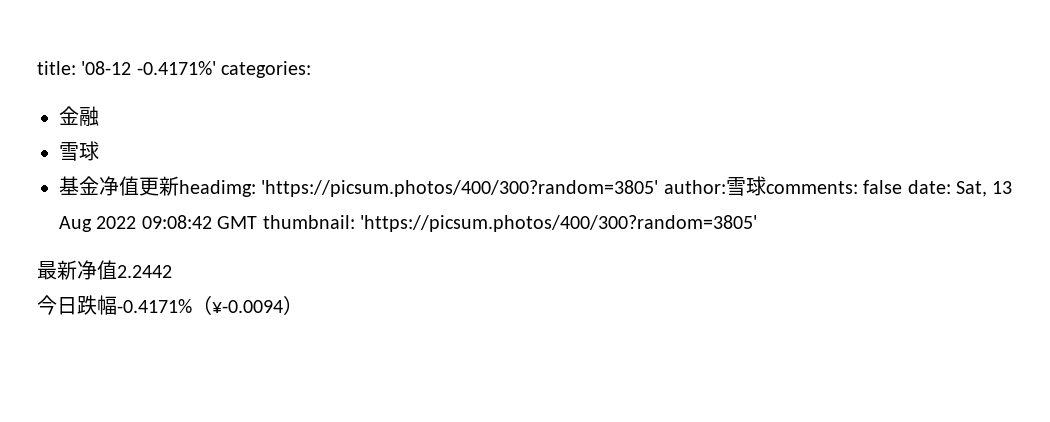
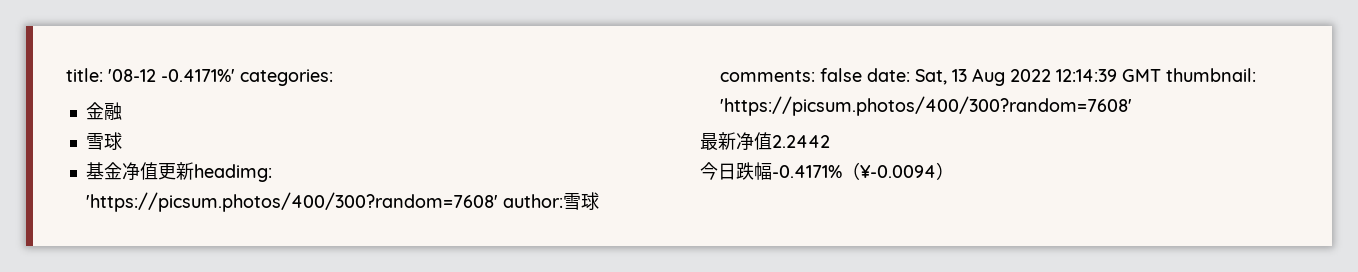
- 基金净值更新headimg: 'https://picsum.photos/400/300?random=3805' author:雪球comments: false date: Sat, 13 Aug 2022 09:08:42 GMT thumbnail: 'https://picsum.photos/400/300?random=3805'
+ 基金净值更新headimg: 'https://picsum.photos/400/300?random=7608' author:雪球comments: false date: Sat, 13 Aug 2022 12:14:39 GMT thumbnail: 'https://picsum.photos/400/300?random=7608'

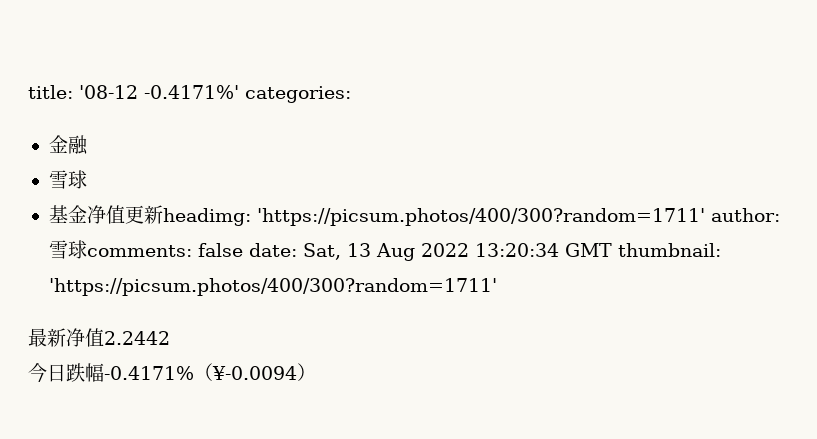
- 基金净值更新headimg: 'https://picsum.photos/400/300?random=7608' author:雪球comments: false date: Sat, 13 Aug 2022 12:14:39 GMT thumbnail: 'https://picsum.photos/400/300?random=7608'
+ 基金净值更新headimg: 'https://picsum.photos/400/300?random=1711' author:雪球comments: false date: Sat, 13 Aug 2022 13:20:34 GMT thumbnail: 'https://picsum.photos/400/300?random=1711'

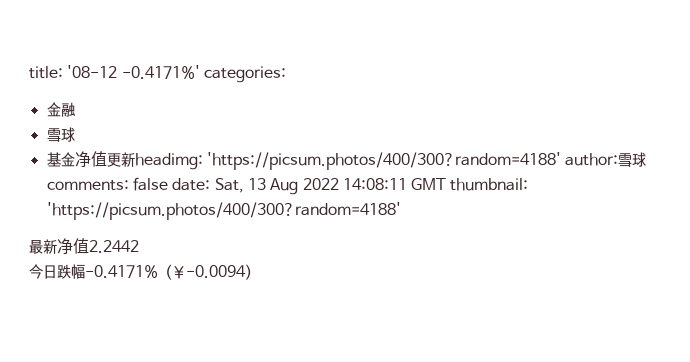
- 基金净值更新headimg: 'https://picsum.photos/400/300?random=1711' author:雪球comments: false date: Sat, 13 Aug 2022 13:20:34 GMT thumbnail: 'https://picsum.photos/400/300?random=1711'
+ 基金净值更新headimg: 'https://picsum.photos/400/300?random=4188' author:雪球comments: false date: Sat, 13 Aug 2022 14:08:11 GMT thumbnail: 'https://picsum.photos/400/300?random=4188'

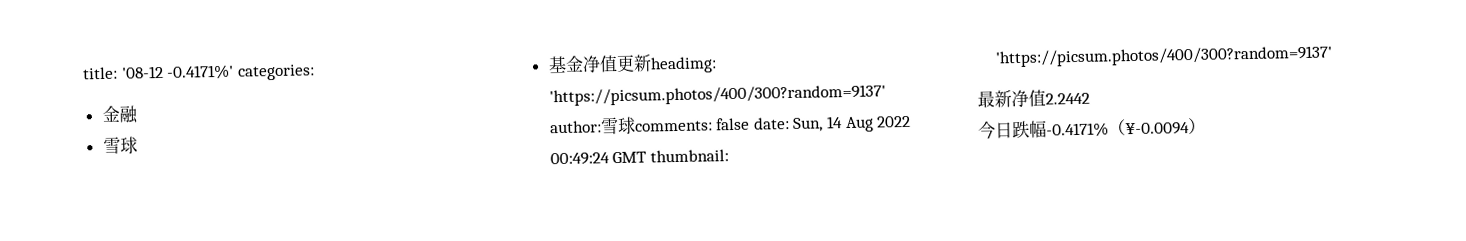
- 基金净值更新headimg: 'https://picsum.photos/400/300?random=4188' author:雪球comments: false date: Sat, 13 Aug 2022 14:08:11 GMT thumbnail: 'https://picsum.photos/400/300?random=4188'
+ 基金净值更新headimg: 'https://picsum.photos/400/300?random=9137' author:雪球comments: false date: Sun, 14 Aug 2022 00:49:24 GMT thumbnail: 'https://picsum.photos/400/300?random=9137'

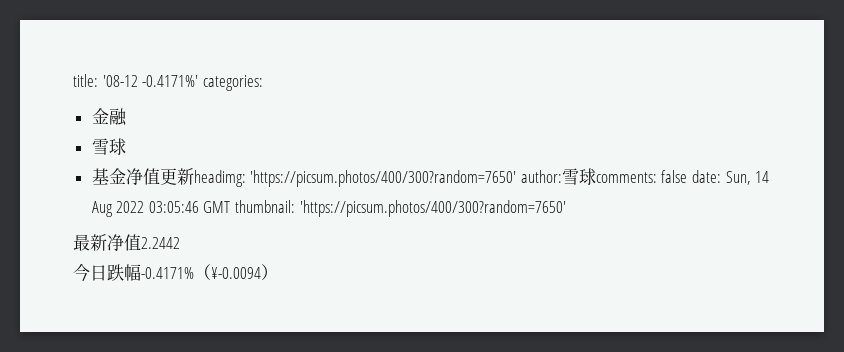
- 基金净值更新headimg: 'https://picsum.photos/400/300?random=9137' author:雪球comments: false date: Sun, 14 Aug 2022 00:49:24 GMT thumbnail: 'https://picsum.photos/400/300?random=9137'
+ 基金净值更新headimg: 'https://picsum.photos/400/300?random=7650' author:雪球comments: false date: Sun, 14 Aug 2022 03:05:46 GMT thumbnail: 'https://picsum.photos/400/300?random=7650'

